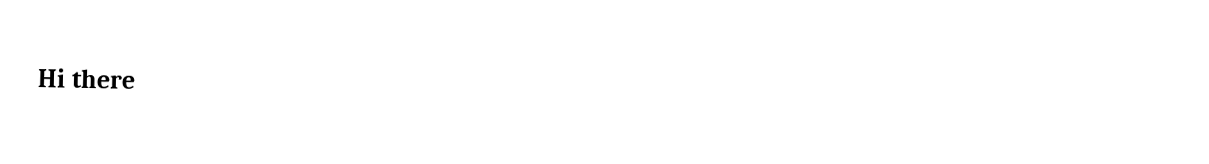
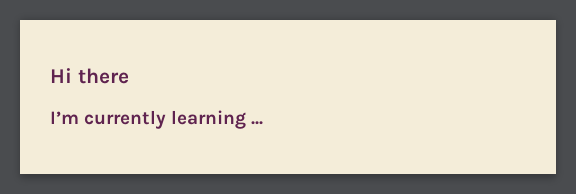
+ I’m currently learning ...

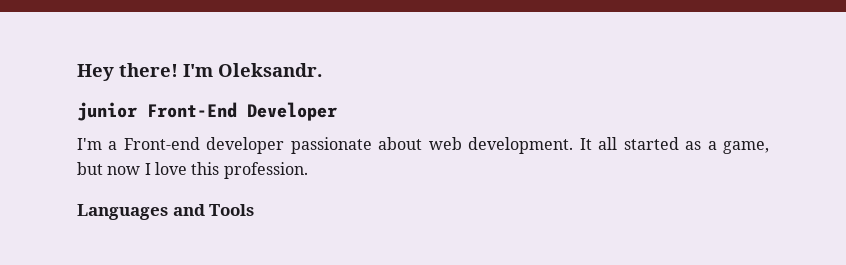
- Hi there
- I’m currently learning ...
+ Hey there! I'm Oleksandr.
+ junior Front-End Developer
+ I'm a Front-end developer passionate about web development. It all started as a game, but now I love this profession.
+ Languages and Tools

